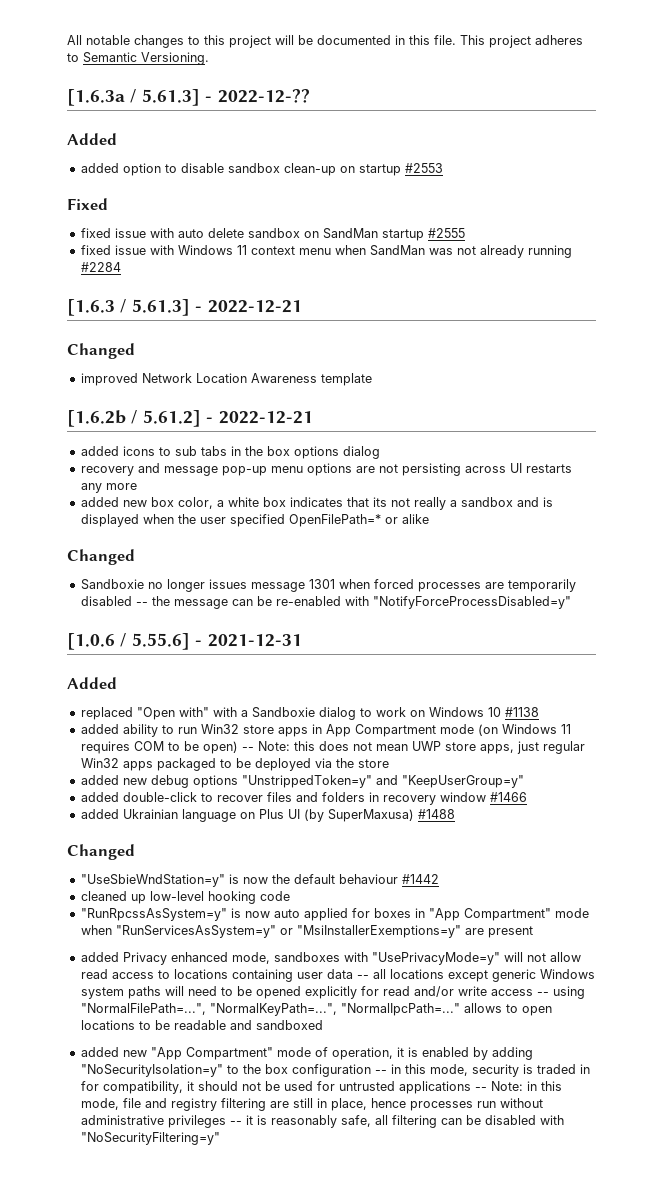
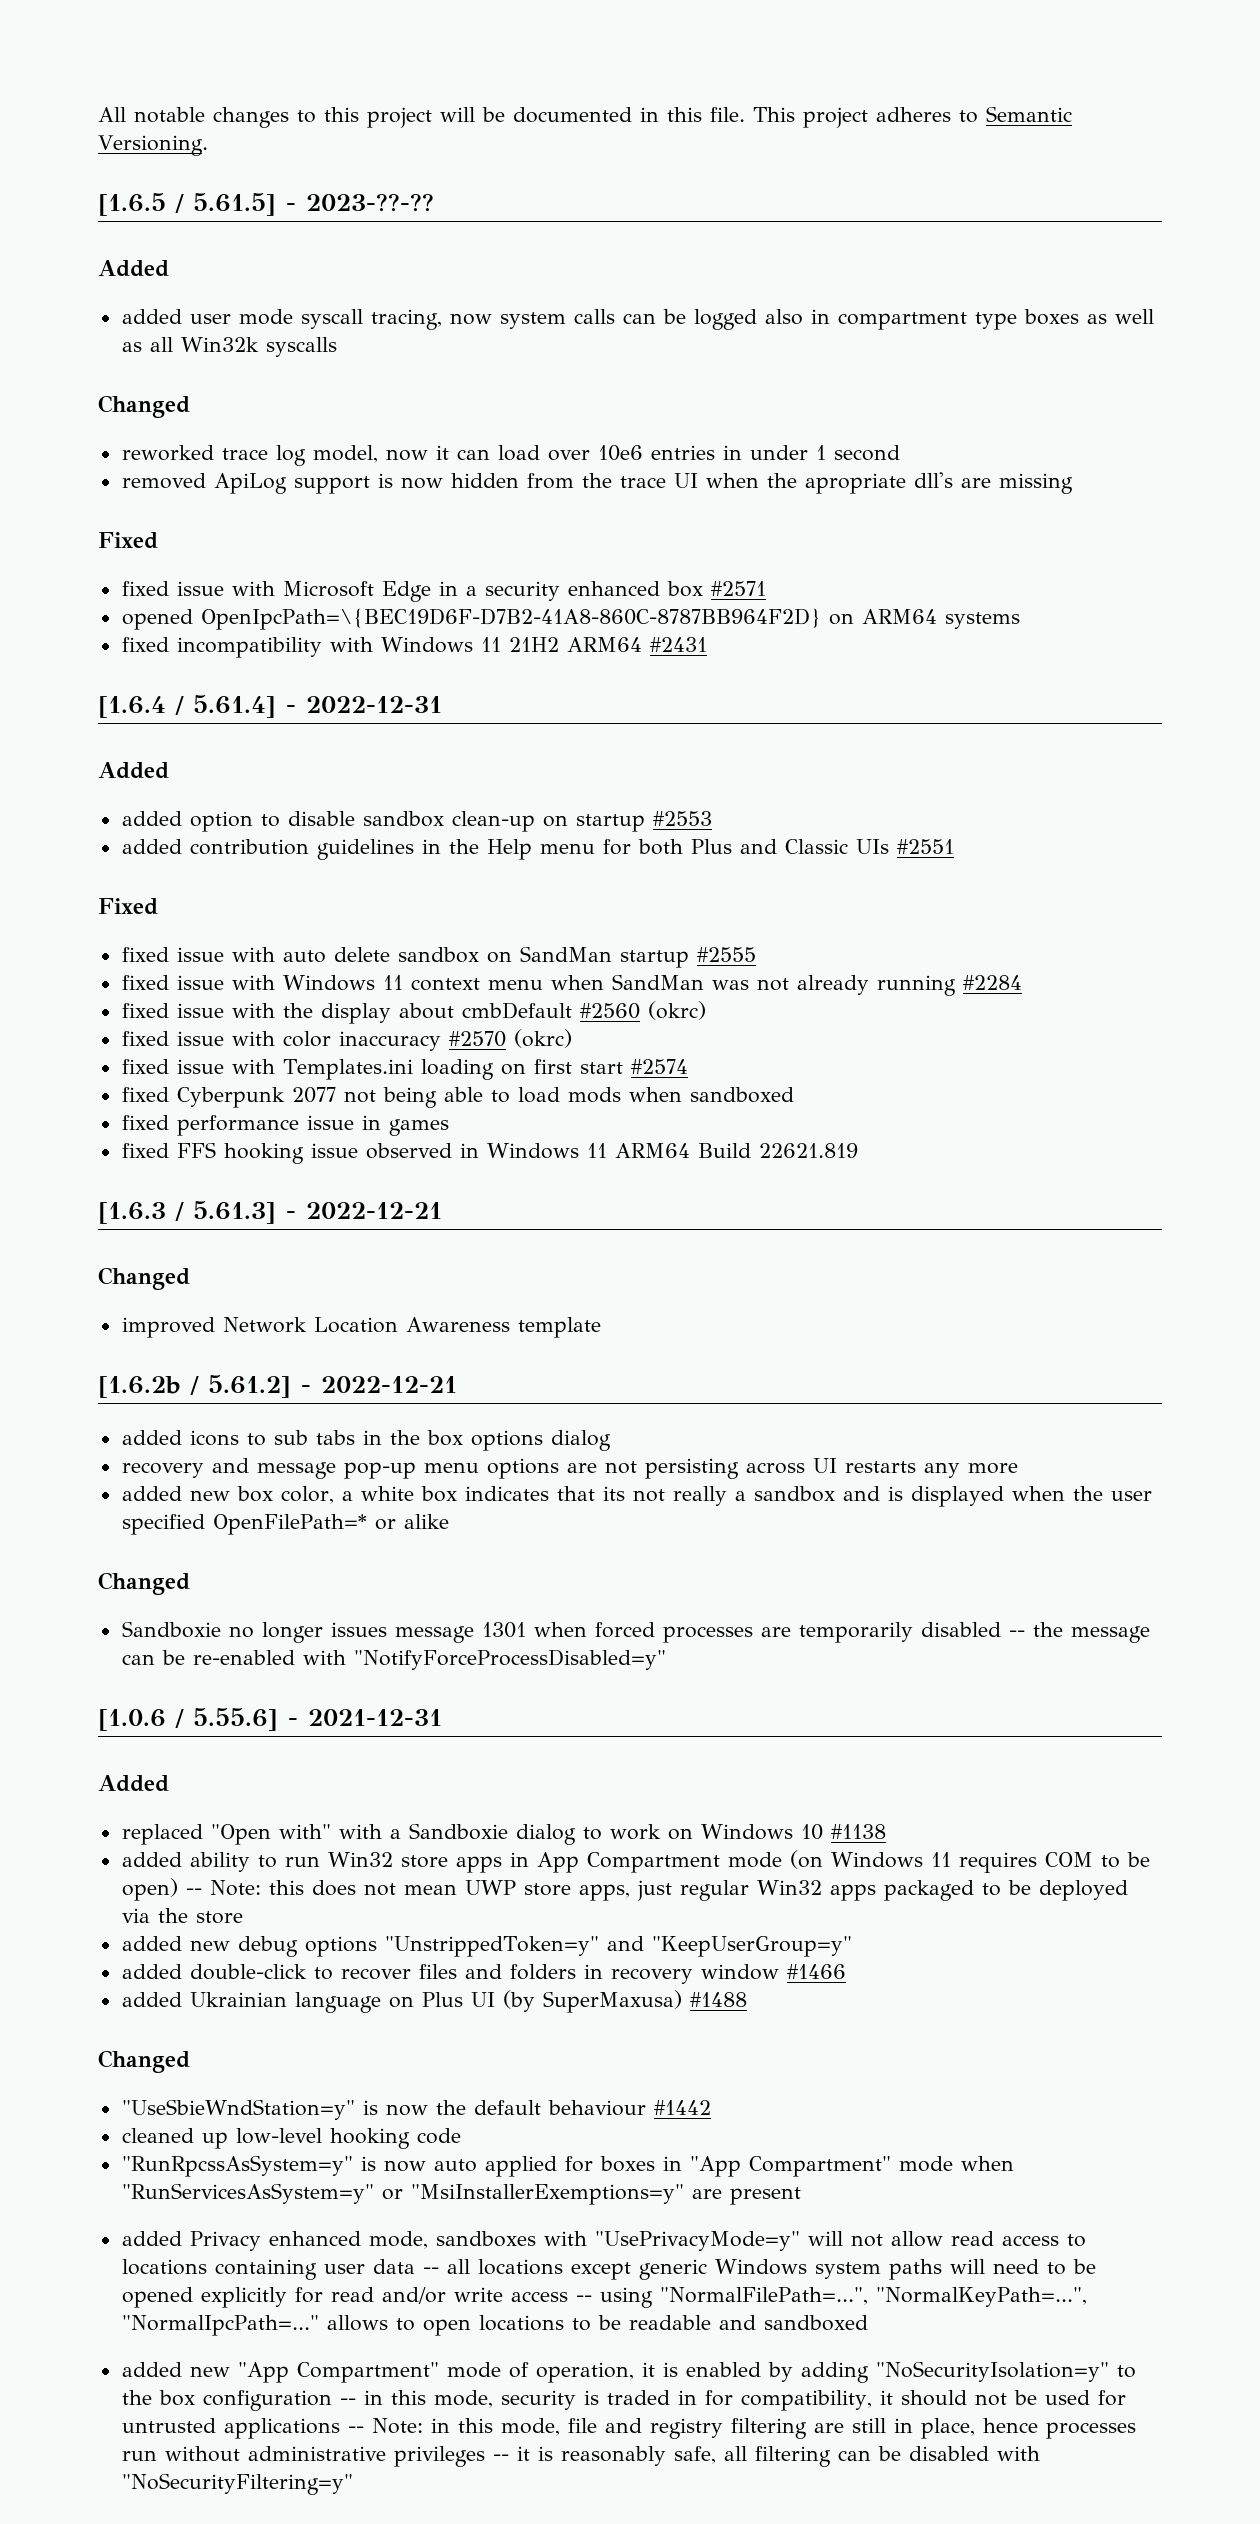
- [1.6.3a / 5.61.3] - 2022-12-??
+ [1.6.5 / 5.61.5] - 2023-??-??
+ Added
+ added user mode syscall tracing, now system calls can be logged also in compartment type boxes as well as all Win32k syscalls
+ Changed
+ reworked trace log model, now it can load over 10e6 entries in under 1 second
+ removed ApiLog support is now hidden from the trace UI when the apropriate dll's are missing
+ Fixed
+ fixed issue with Microsoft Edge in a security enhanced box #2571
+ opened OpenIpcPath=\{BEC19D6F-D7B2-41A8-860C-8787BB964F2D} on ARM64 systems
+ fixed incompatibility with Windows 11 21H2 ARM64 #2431
+ [1.6.4 / 5.61.4] - 2022-12-31
+ added contribution guidelines in the Help menu for both Plus and Classic UIs #2551
+ fixed issue with the display about cmbDefault #2560 (okrc)
+ fixed issue with color inaccuracy #2570 (okrc)
+ fixed issue with Templates.ini loading on first start #2574
+ fixed Cyberpunk 2077 not being able to load mods when sandboxed
+ fixed performance issue in games
+ fixed FFS hooking issue observed in Windows 11 ARM64 Build 22621.819

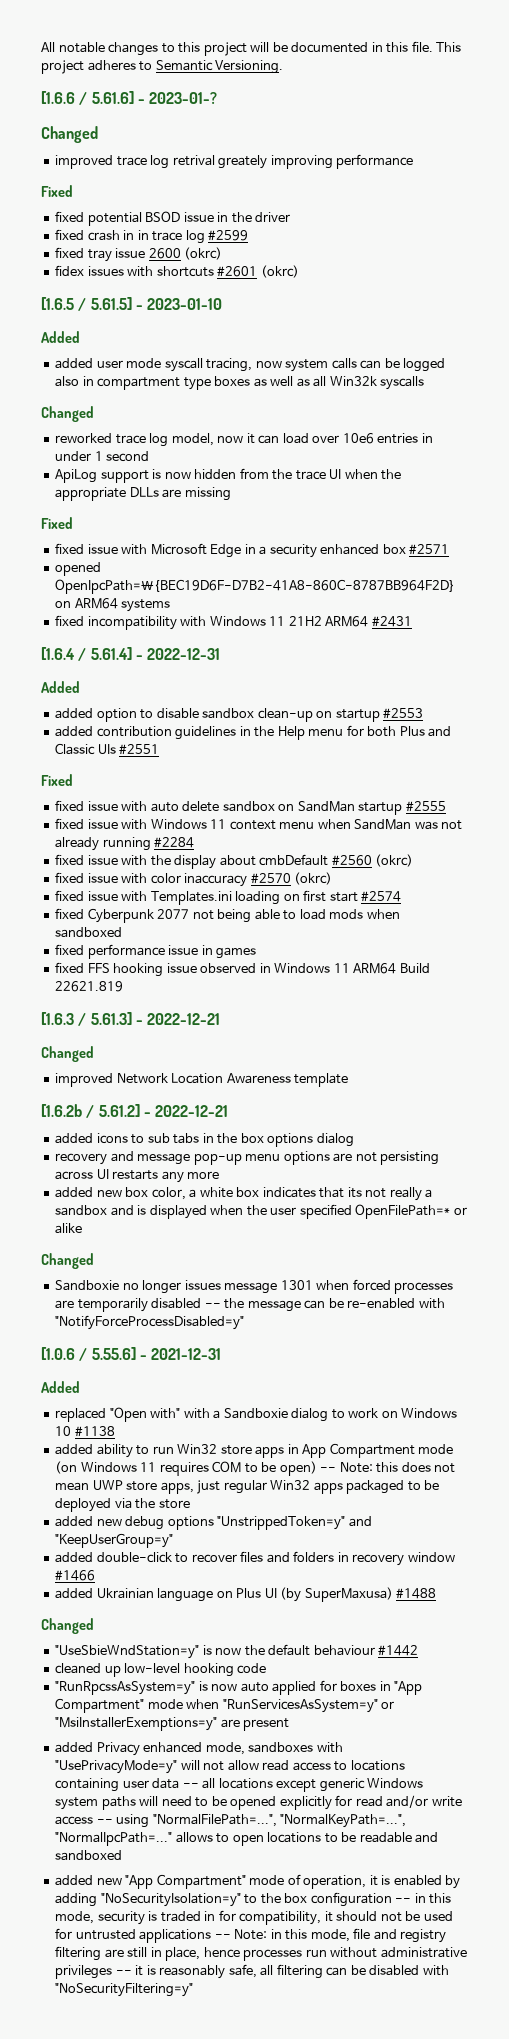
+ [1.6.6 / 5.61.6] - 2023-01-?
+ Changed
+ improved trace log retrival greately improving performance
+ Fixed
+ fixed potential BSOD issue in the driver
+ fixed crash in in trace log #2599
+ fixed tray issue 2600 (okrc)
+ fidex issues with shortcuts #2601 (okrc)
- [1.6.5 / 5.61.5] - 2023-??-??
+ [1.6.5 / 5.61.5] - 2023-01-10
- removed ApiLog support is now hidden from the trace UI when the apropriate dll's are missing
+ ApiLog support is now hidden from the trace UI when the appropriate DLLs are missing

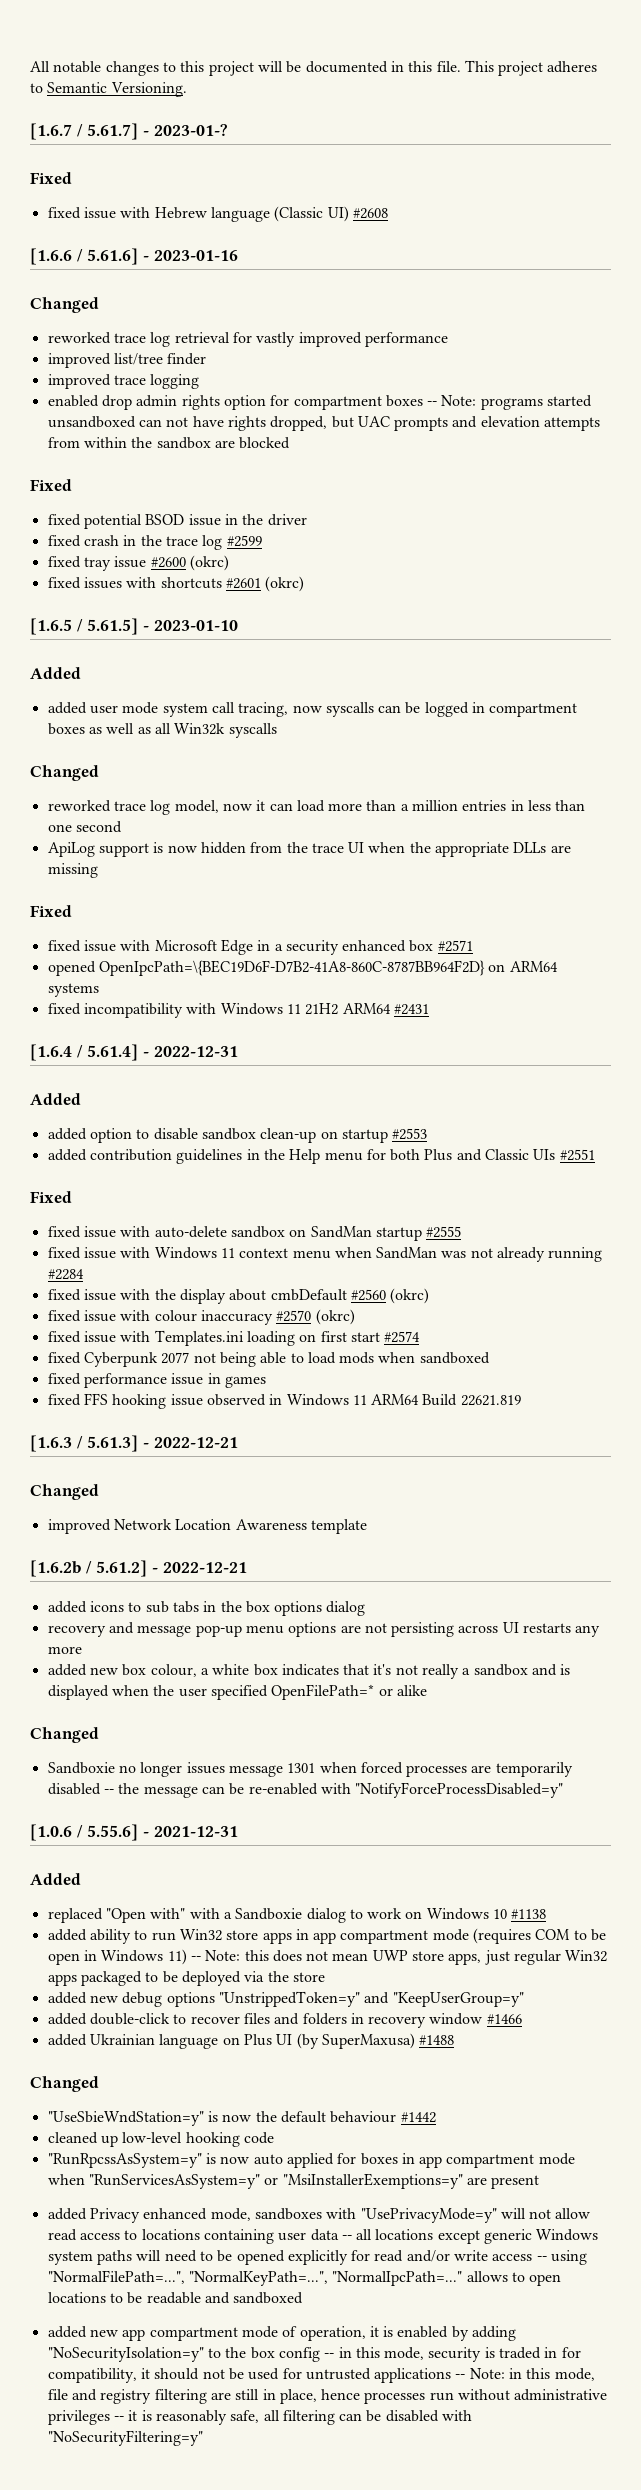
+ [1.6.7 / 5.61.7] - 2023-01-?
+ Fixed
+ fixed issue with Hebrew language (Classic UI) #2608
- [1.6.6 / 5.61.6] - 2023-01-?
+ [1.6.6 / 5.61.6] - 2023-01-16
  Changed
- improved trace log retrival greately improving performance
+ reworked trace log retrieval for vastly improved performance
+ improved list/tree finder
+ improved trace logging
+ enabled drop admin rights option for compartment boxes -- Note: programs started unsandboxed can not have rights dropped, but UAC prompts and elevation attempts from within the sandbox are blocked
- fixed crash in in trace log #2599
+ fixed crash in the trace log #2599
- fixed tray issue 2600 (okrc)
- fidex issues with shortcuts #2601 (okrc)
+ fixed tray issue #2600 (okrc)
+ fixed issues with shortcuts #2601 (okrc)
- added user mode syscall tracing, now system calls can be logged also in compartment type boxes as well as all Win32k syscalls
+ added user mode system call tracing, now syscalls can be logged in compartment boxes as well as all Win32k syscalls
- reworked trace log model, now it can load over 10e6 entries in under 1 second
+ reworked trace log model, now it can load more than a million entries in less than one second
- fixed issue with auto delete sandbox on SandMan startup #2555
+ fixed issue with auto-delete sandbox on SandMan startup #2555
- fixed issue with color inaccuracy #2570 (okrc)
+ fixed issue with colour inaccuracy #2570 (okrc)
- added new box color, a white box indicates that its not really a sandbox and is displayed when the user specified OpenFilePath=* or alike
+ added new box colour, a white box indicates that it's not really a sandbox and is displayed when the user specified OpenFilePath=* or alike
- added ability to run Win32 store apps in App Compartment mode (on Windows 11 requires COM to be open) -- Note: this does not mean UWP store apps, just regular Win32 apps packaged to be deployed via the store
+ added ability to run Win32 store apps in app compartment mode (requires COM to be open in Windows 11) -- Note: this does not mean UWP store apps, just regular Win32 apps packaged to be deployed via the store
- "RunRpcssAsSystem=y" is now auto applied for boxes in "App Compartment" mode when "RunServicesAsSystem=y" or "MsiInstallerExemptions=y" are present
+ "RunRpcssAsSystem=y" is now auto applied for boxes in app compartment mode when "RunServicesAsSystem=y" or "MsiInstallerExemptions=y" are present
- added new "App Compartment" mode of operation, it is enabled by adding "NoSecurityIsolation=y" to the box configuration -- in this mode, security is traded in for compatibility, it should not be used for untrusted applications -- Note:
+ added new app compartment mode of operation, it is enabled by adding "NoSecurityIsolation=y" to the box config -- in this mode, security is traded in for compatibility, it should not be used for untrusted applications -- Note:

